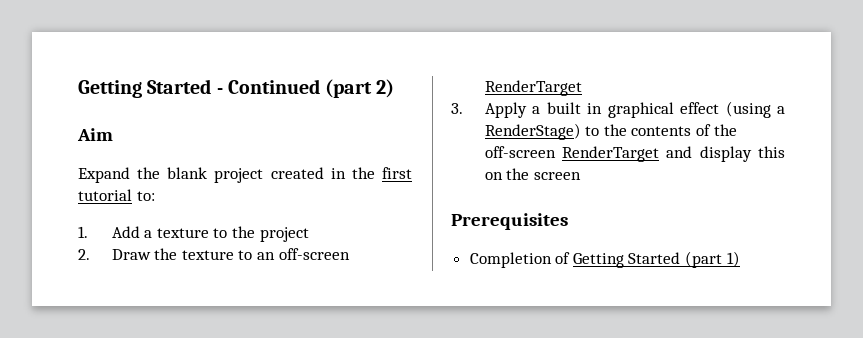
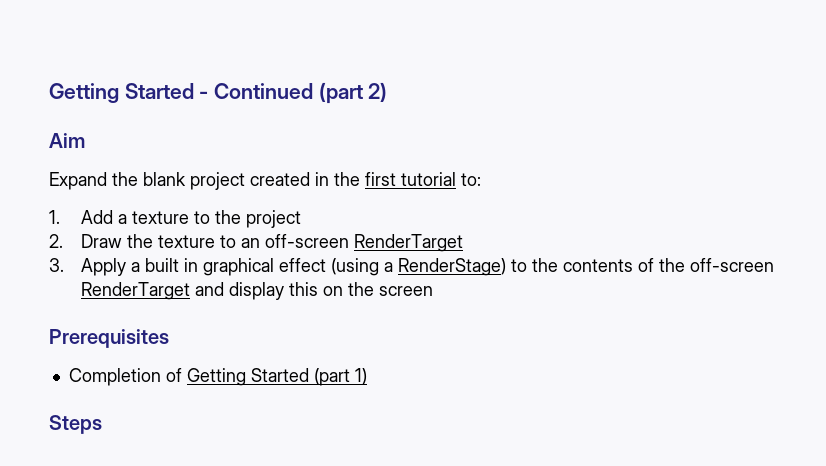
+ Steps

